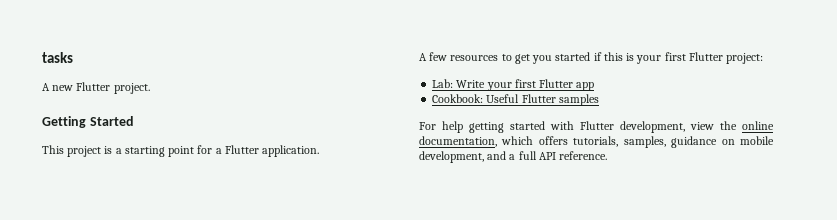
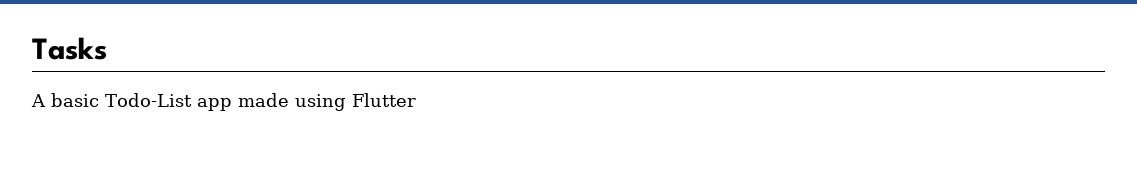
- tasks
- A new Flutter project.
- Getting Started
- This project is a starting point for a Flutter application.
- A few resources to get you started if this is your first Flutter project:
- Lab: Write your first Flutter app
- Cookbook: Useful Flutter samples
- For help getting started with Flutter development, view the online documentation, which offers tutorials, samples, guidance on mobile development, and a full API reference.
+ Tasks
+ A basic Todo-List app made using Flutter

